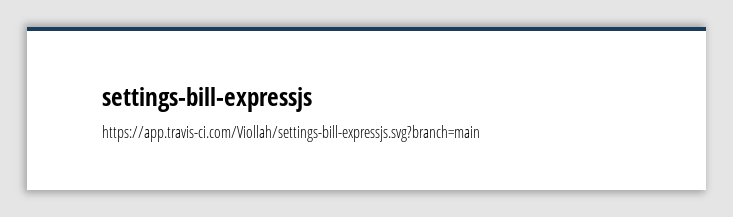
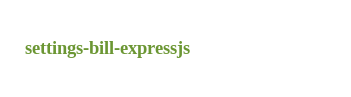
- https://app.travis-ci.com/Viollah/settings-bill-expressjs.svg?branch=main

